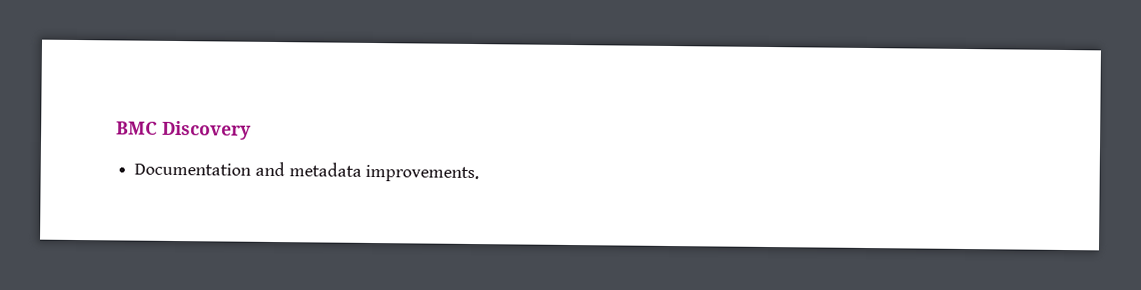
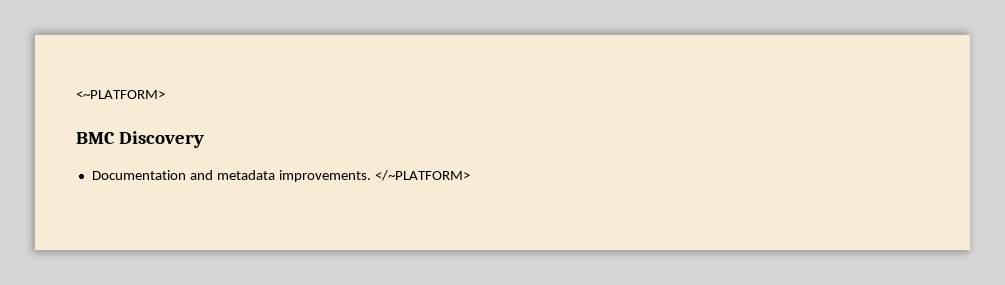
+ <~PLATFORM>
+ </~PLATFORM>

